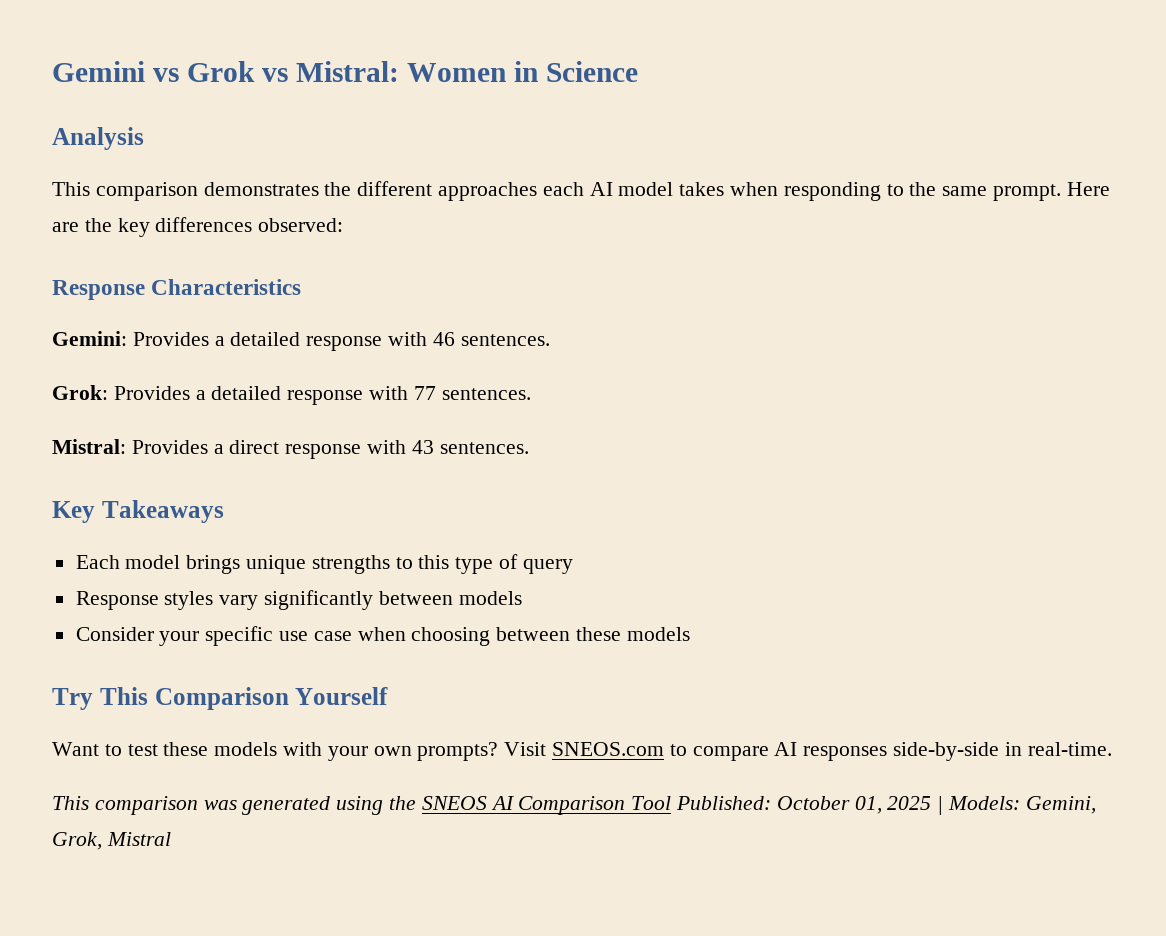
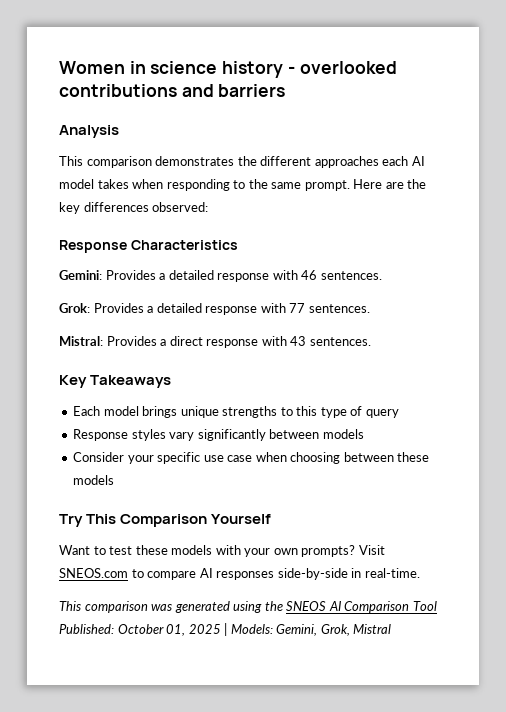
- Gemini vs Grok vs Mistral: Women in Science
+ Women in science history - overlooked contributions and barriers

